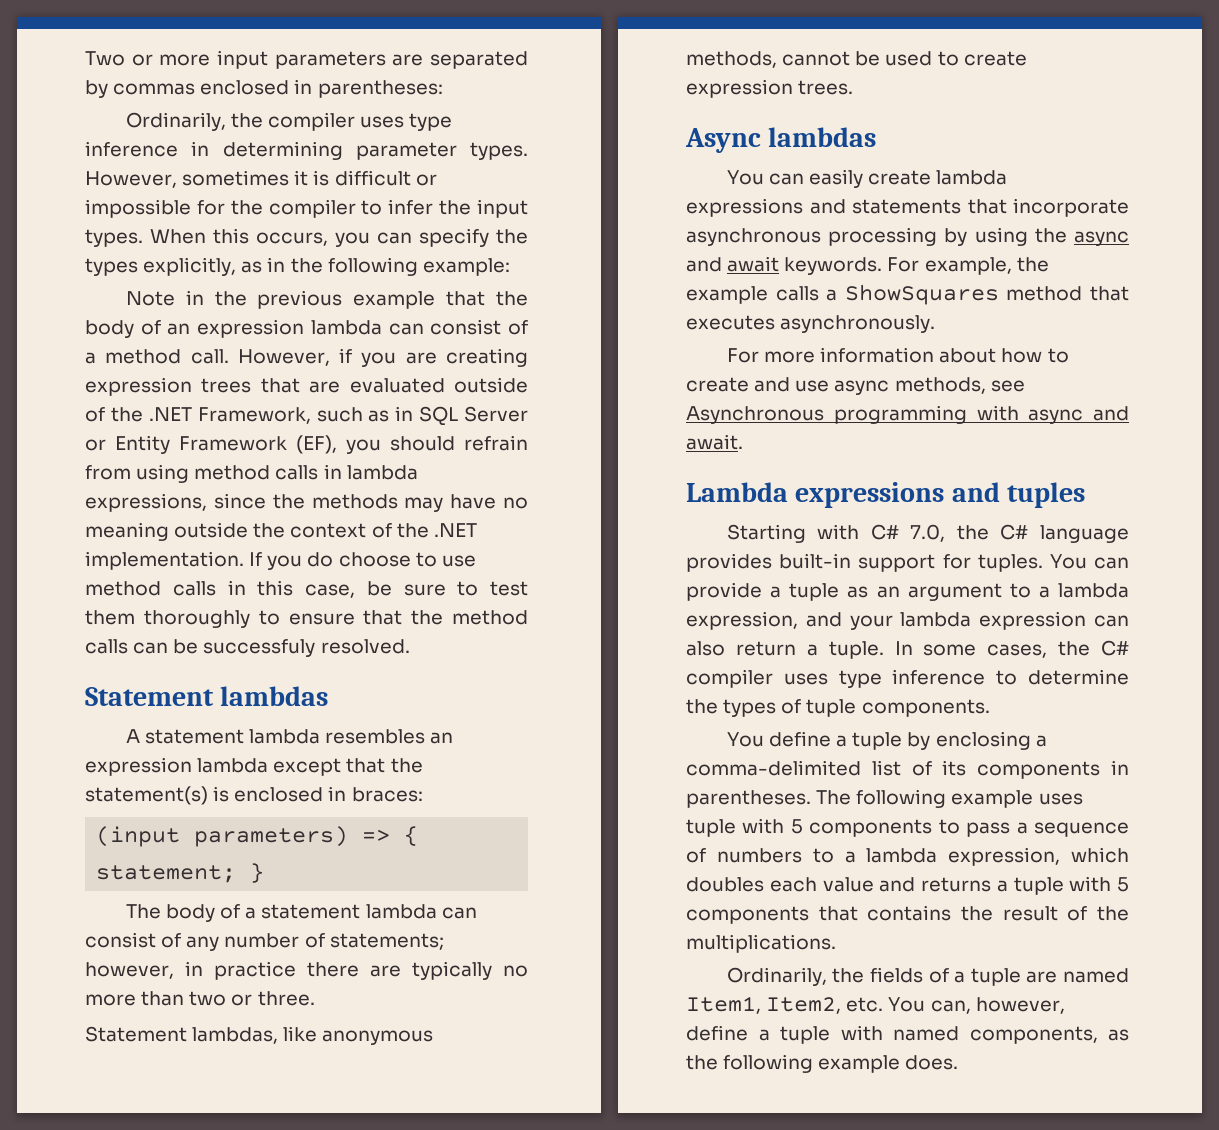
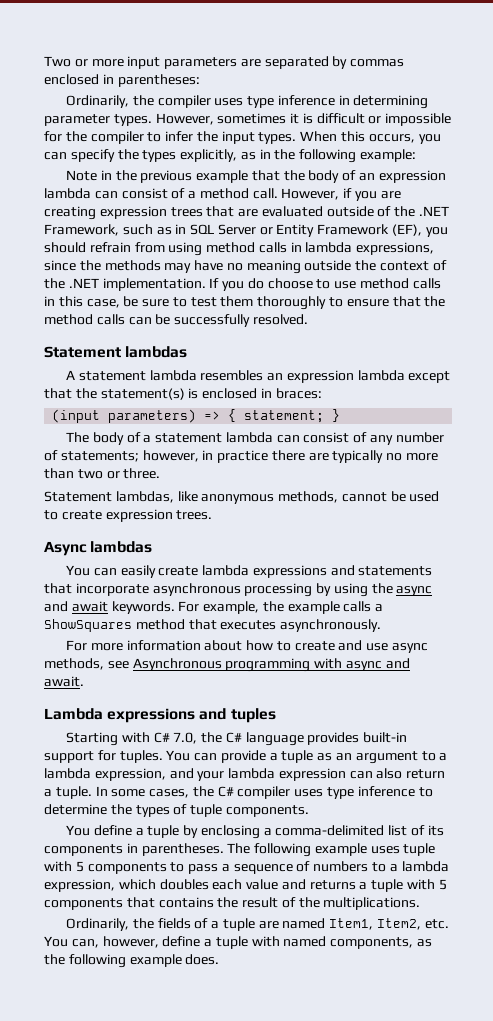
- If you do choose to use method calls in this case, be sure to test them thoroughly to ensure that the method calls can be successfuly resolved.
+ If you do choose to use method calls in this case, be sure to test them thoroughly to ensure that the method calls can be successfully resolved.

